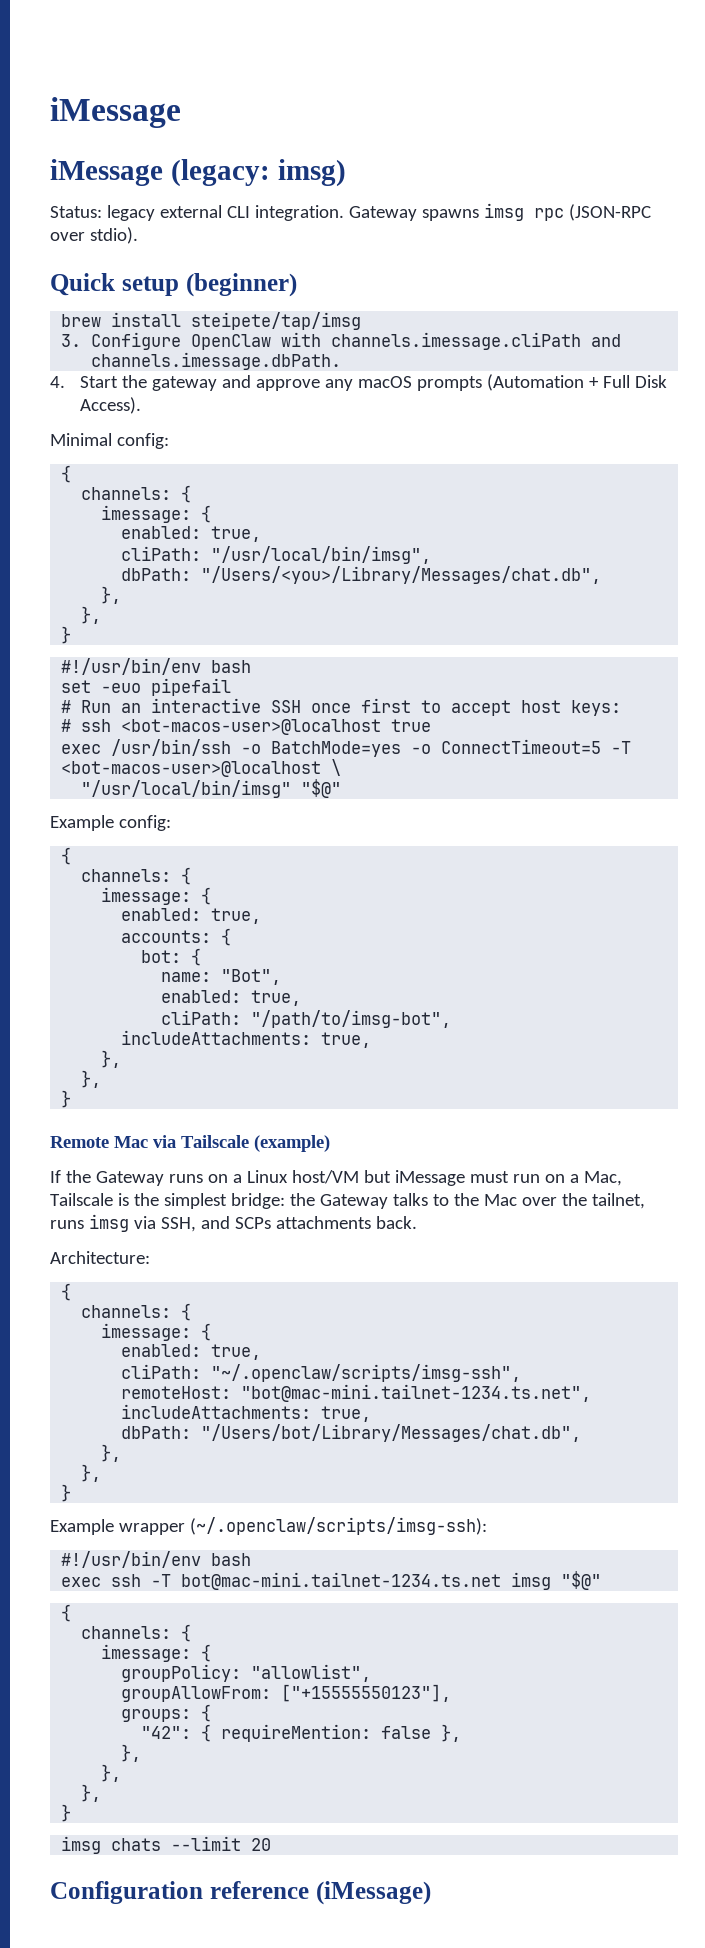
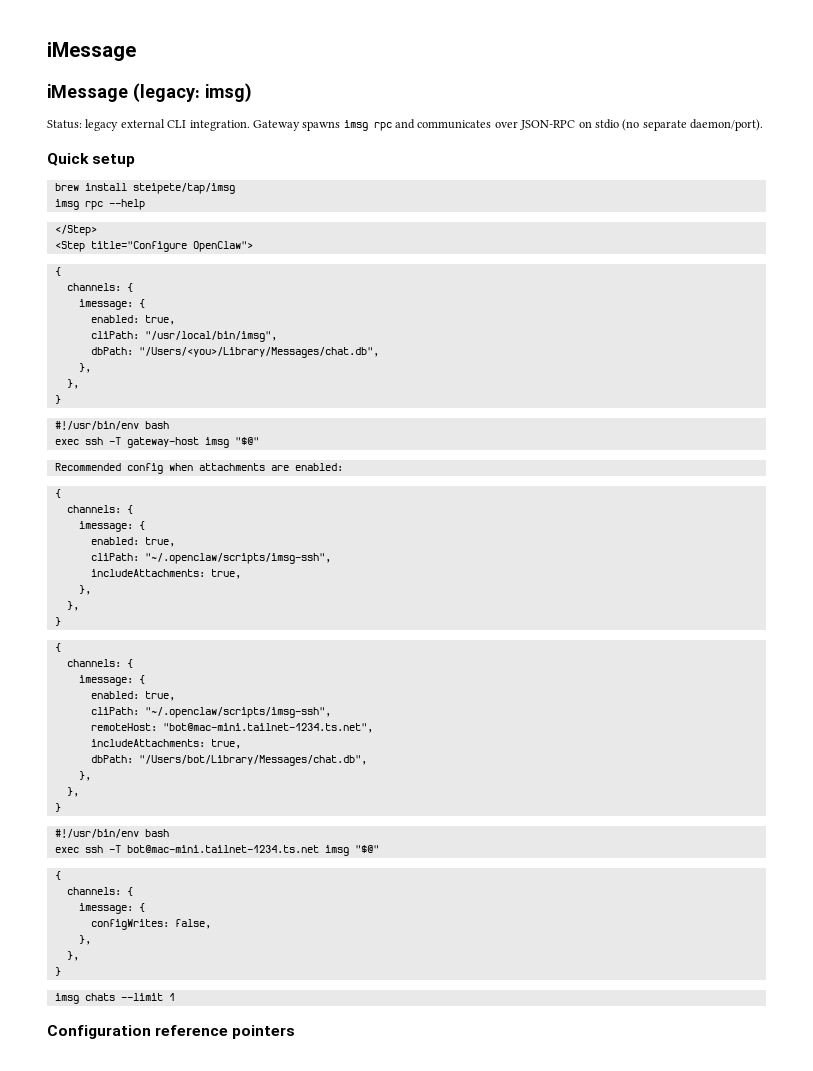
- Gateway spawns imsg rpc (JSON-RPC over stdio).
+ Gateway spawns imsg rpc and communicates over JSON-RPC on stdio (no separate daemon/port).
- Quick setup (beginner)
+ Quick setup
- 3. Configure OpenClaw with channels.imessage.cliPath and channels.imessage.dbPath.
- 4. Start the gateway and approve any macOS prompts (Automation + Full Disk Access).
- Minimal config:
+ imsg rpc --help
+ </Step>
+ <Step title="Configure OpenClaw">
- set -euo pipefail
- # Run an interactive SSH once first to accept host keys:
- # ssh <bot-macos-user>@localhost true
- exec /usr/bin/ssh -o BatchMode=yes -o ConnectTimeout=5 -T <bot-macos-user>@localhost \
- "/usr/local/bin/imsg" "$@"
- Example config:
+ exec ssh -T gateway-host imsg "$@"
+ Recommended config when attachments are enabled:
  {
  channels: {
  imessage: {
  enabled: true,
- accounts: {
- bot: {
- name: "Bot",
- enabled: true,
- cliPath: "/path/to/imsg-bot",
+ cliPath: "~/.openclaw/scripts/imsg-ssh",
- Remote Mac via Tailscale (example)
- If the Gateway runs on a Linux host/VM but iMessage must run on a Mac, Tailscale is the simplest bridge: the Gateway talks to the Mac over the tailnet, runs imsg via SSH, and SCPs attachments back.
- Architecture:
- Example wrapper (~/.openclaw/scripts/imsg-ssh):
- groupPolicy: "allowlist",
- groupAllowFrom: ["+15555550123"],
- groups: {
- "42": { requireMention: false },
- },
+ configWrites: false,
- imsg chats --limit 20
+ imsg chats --limit 1
- Configuration reference (iMessage)
+ Configuration reference pointers

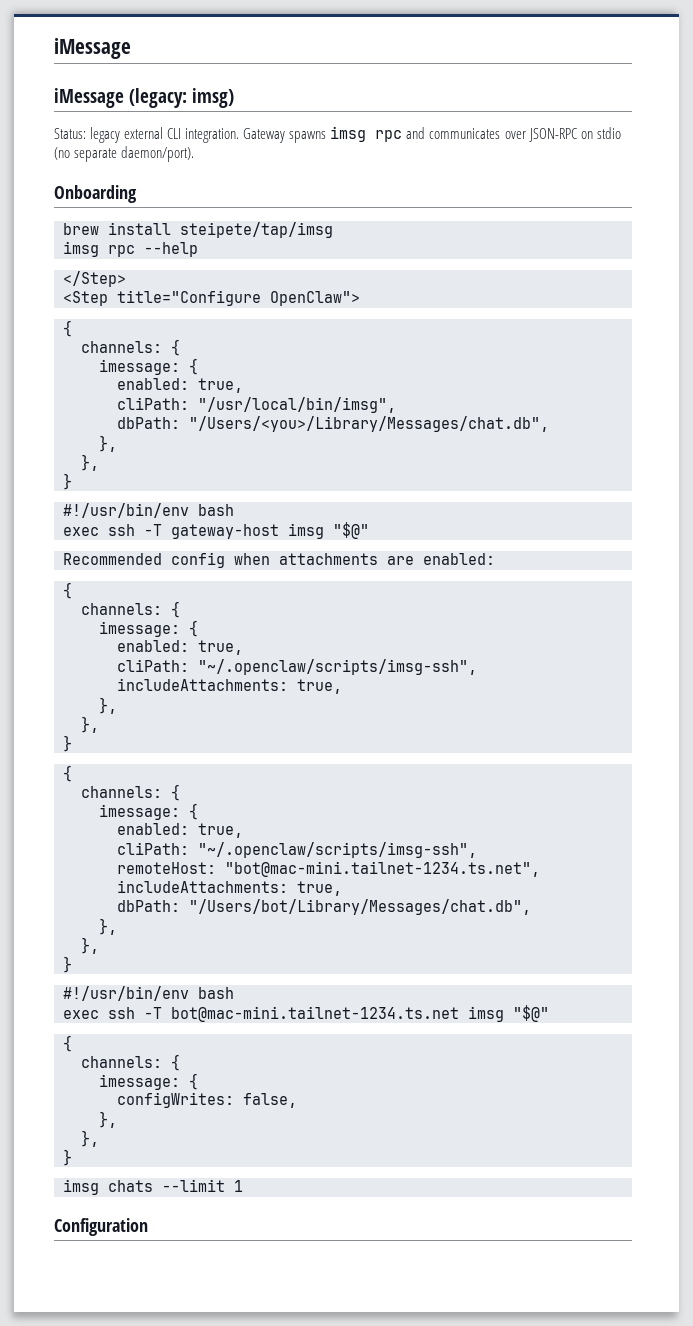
- Quick setup
+ Onboarding
- Configuration reference pointers
+ Configuration

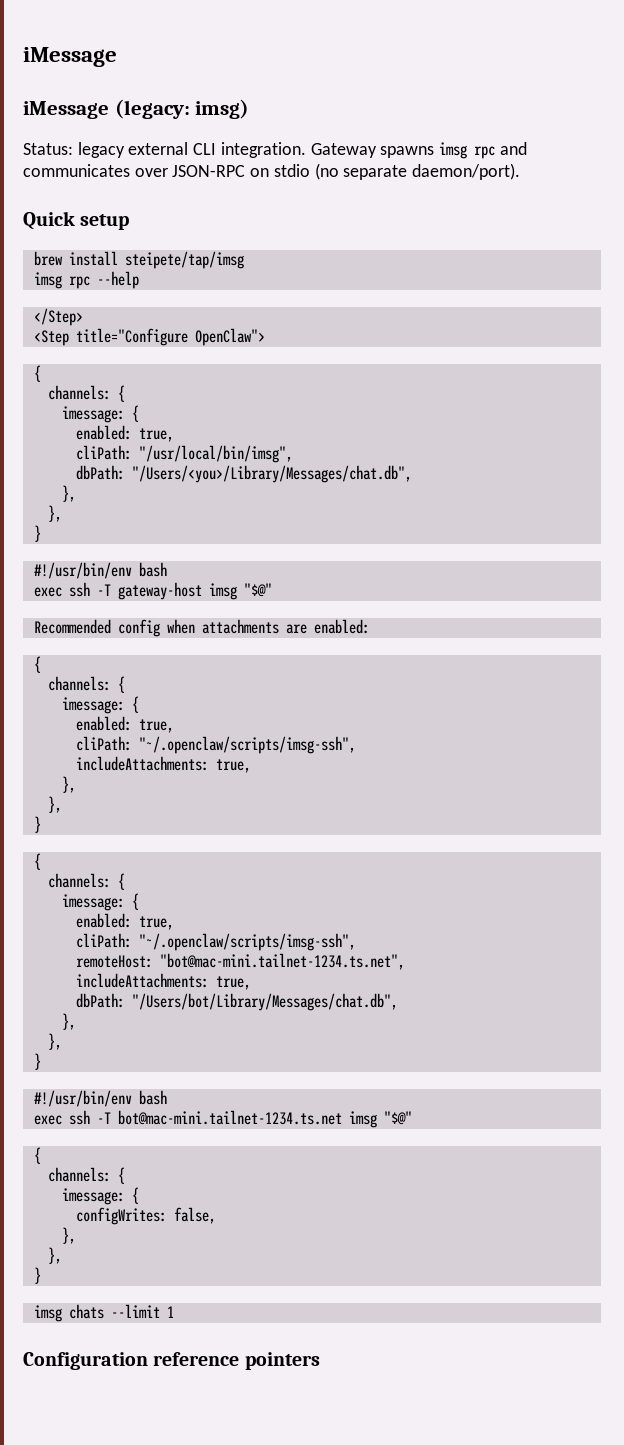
- Onboarding
+ Quick setup
- Configuration
+ Configuration reference pointers

